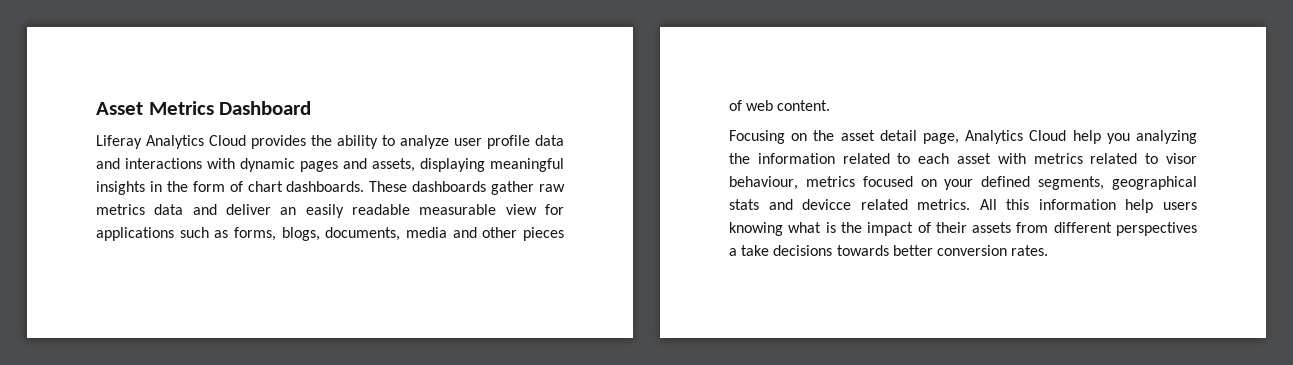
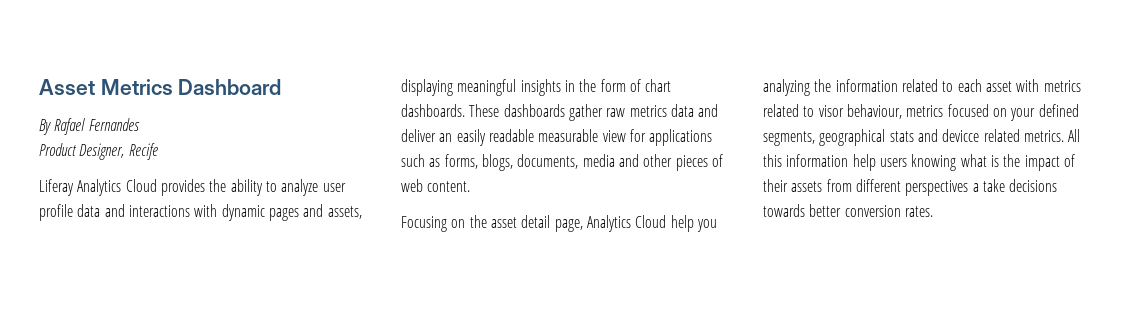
+ By Rafael Fernandes
+ Product Designer, Recife

